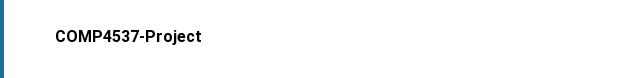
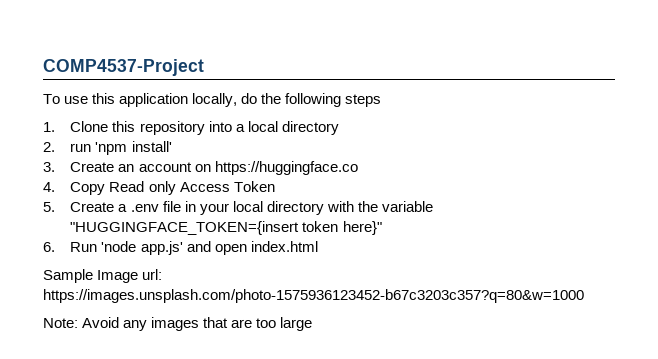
+ To use this application locally, do the following steps
+ 1. Clone this repository into a local directory
+ 2. run 'npm install'
+ 3. Create an account on https://huggingface.co
+ 4. Copy Read only Access Token
+ 5. Create a .env file in your local directory with the variable "HUGGINGFACE_TOKEN={insert token here}"
+ 6. Run 'node app.js' and open index.html
+ Sample Image url: https://images.unsplash.com/photo-1575936123452-b67c3203c357?q=80&w=1000
+ Note: Avoid any images that are too large

